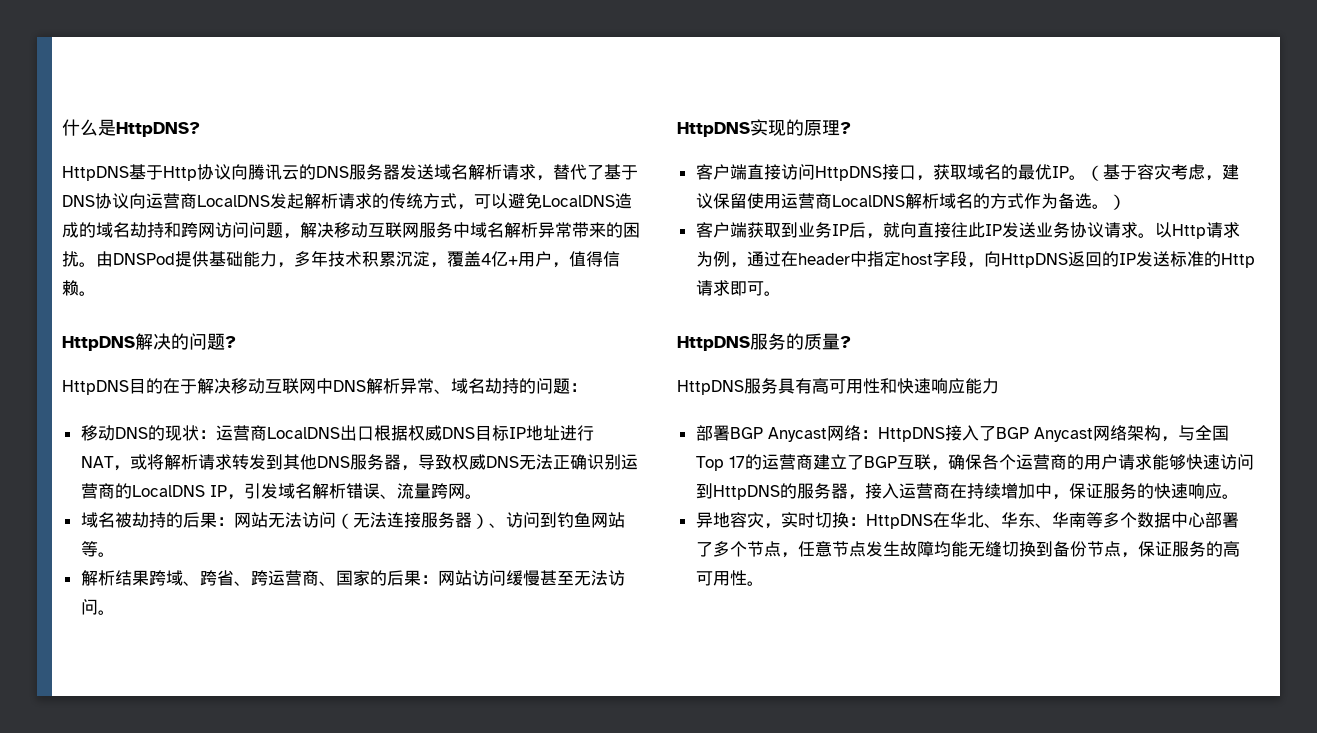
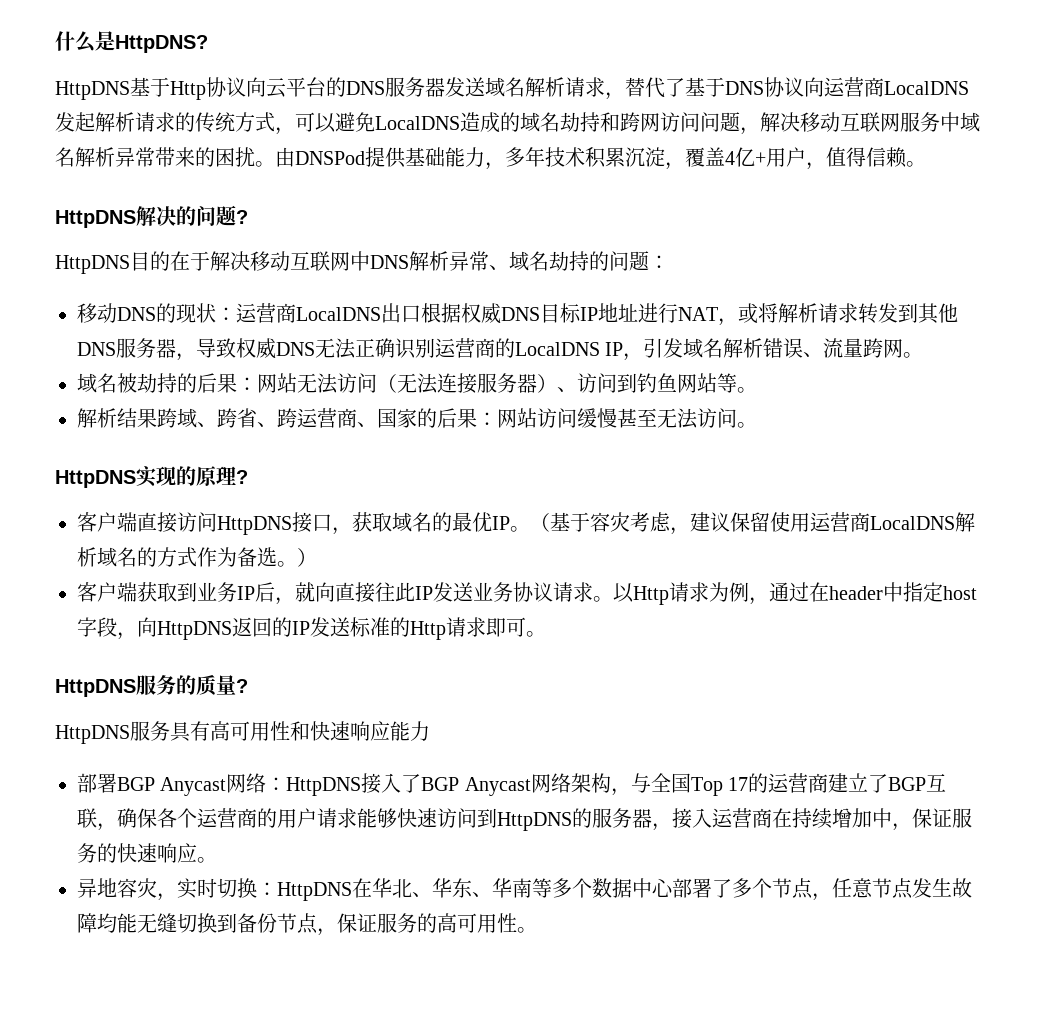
- HttpDNS基于Http协议向腾讯云的DNS服务器发送域名解析请求，替代了基于DNS协议向运营商LocalDNS发起解析请求的传统方式，可以避免LocalDNS造成的域名劫持和跨网访问问题，解决移动互联网服务中域名解析异常带来的困扰。
+ HttpDNS基于Http协议向云平台的DNS服务器发送域名解析请求，替代了基于DNS协议向运营商LocalDNS发起解析请求的传统方式，可以避免LocalDNS造成的域名劫持和跨网访问问题，解决移动互联网服务中域名解析异常带来的困扰。

